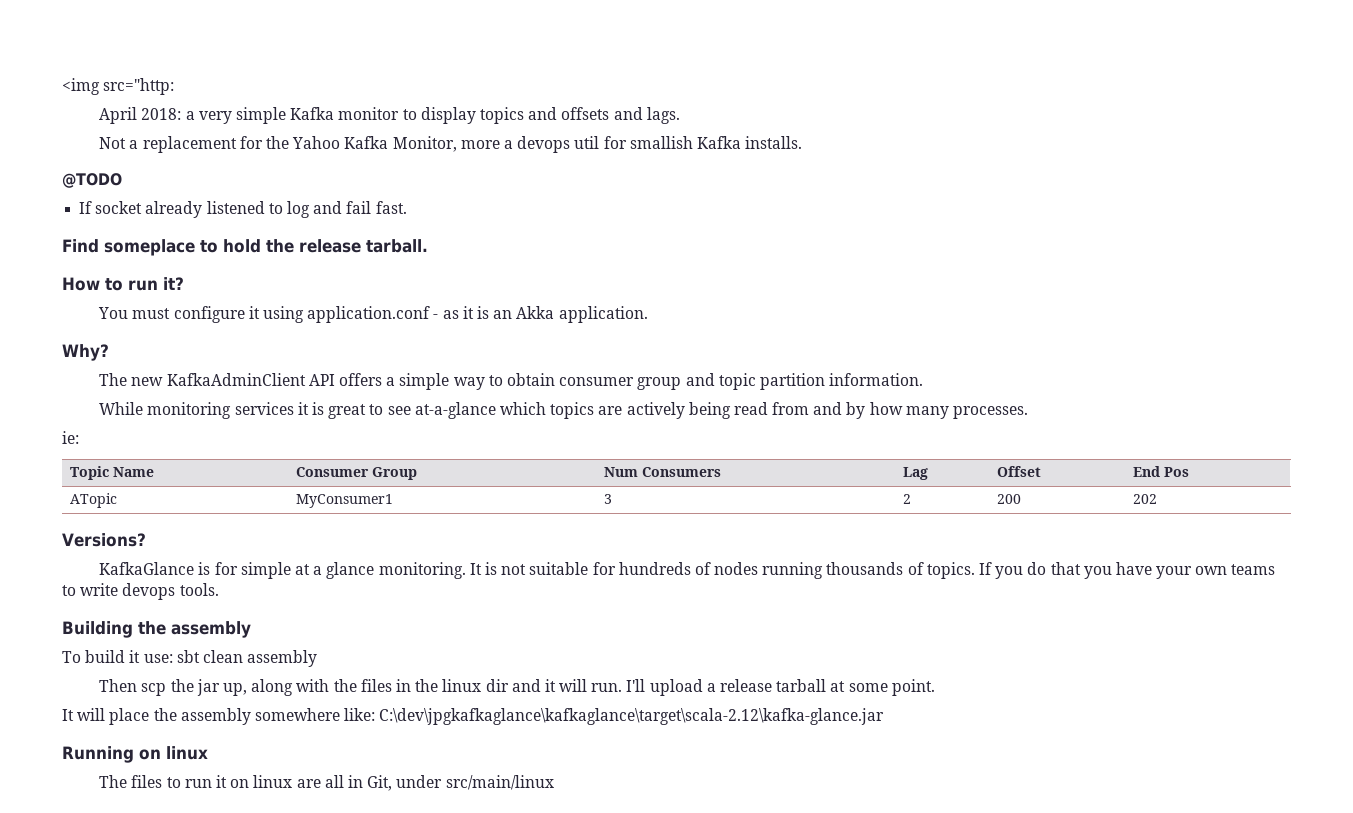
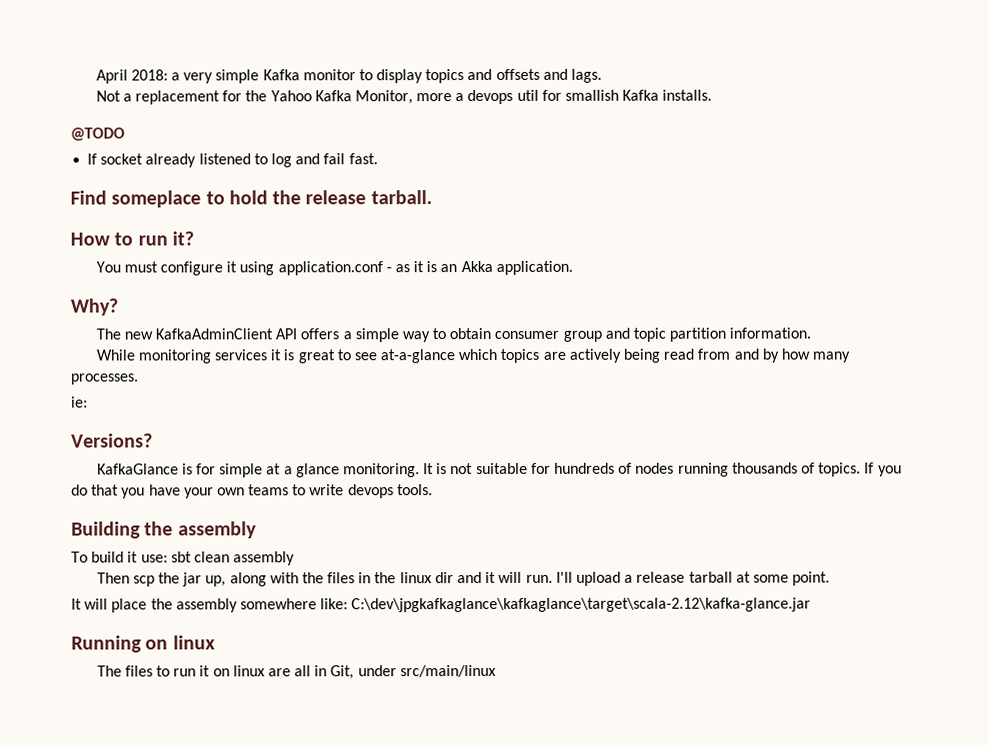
- <img src="http:
- Topic Name | Consumer Group | Num Consumers | Lag | Offset | End Pos
- ATopic | MyConsumer1 | 3 | 2 | 200 | 202

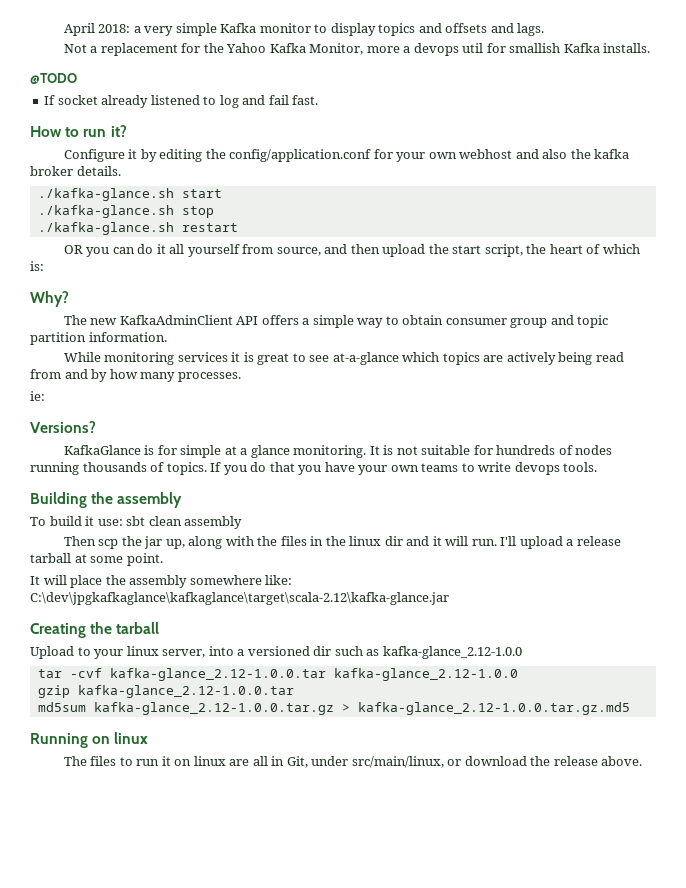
- Find someplace to hold the release tarball.
  How to run it?
- You must configure it using application.conf - as it is an Akka application.
+ Configure it by editing the config/application.conf for your own webhost and also the kafka broker details.
+ ./kafka-glance.sh start
+ ./kafka-glance.sh stop
+ ./kafka-glance.sh restart
+ OR you can do it all yourself from source, and then upload the start script, the heart of which is:
+ Creating the tarball
+ Upload to your linux server, into a versioned dir such as kafka-glance_2.12-1.0.0
+ tar -cvf kafka-glance_2.12-1.0.0.tar kafka-glance_2.12-1.0.0
+ gzip kafka-glance_2.12-1.0.0.tar
+ md5sum kafka-glance_2.12-1.0.0.tar.gz > kafka-glance_2.12-1.0.0.tar.gz.md5
- The files to run it on linux are all in Git, under src/main/linux
+ The files to run it on linux are all in Git, under src/main/linux, or download the release above.

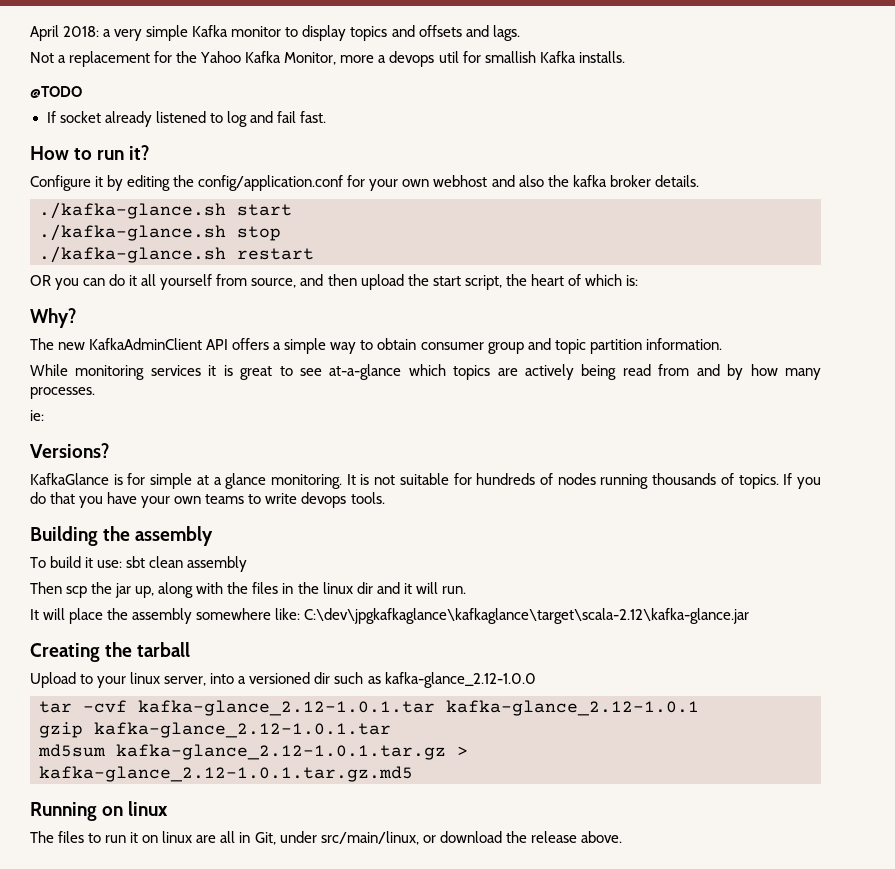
- I'll upload a release tarball at some point.
- tar -cvf kafka-glance_2.12-1.0.0.tar kafka-glance_2.12-1.0.0
+ tar -cvf kafka-glance_2.12-1.0.1.tar kafka-glance_2.12-1.0.1
- gzip kafka-glance_2.12-1.0.0.tar
+ gzip kafka-glance_2.12-1.0.1.tar
- md5sum kafka-glance_2.12-1.0.0.tar.gz > kafka-glance_2.12-1.0.0.tar.gz.md5
+ md5sum kafka-glance_2.12-1.0.1.tar.gz > kafka-glance_2.12-1.0.1.tar.gz.md5

